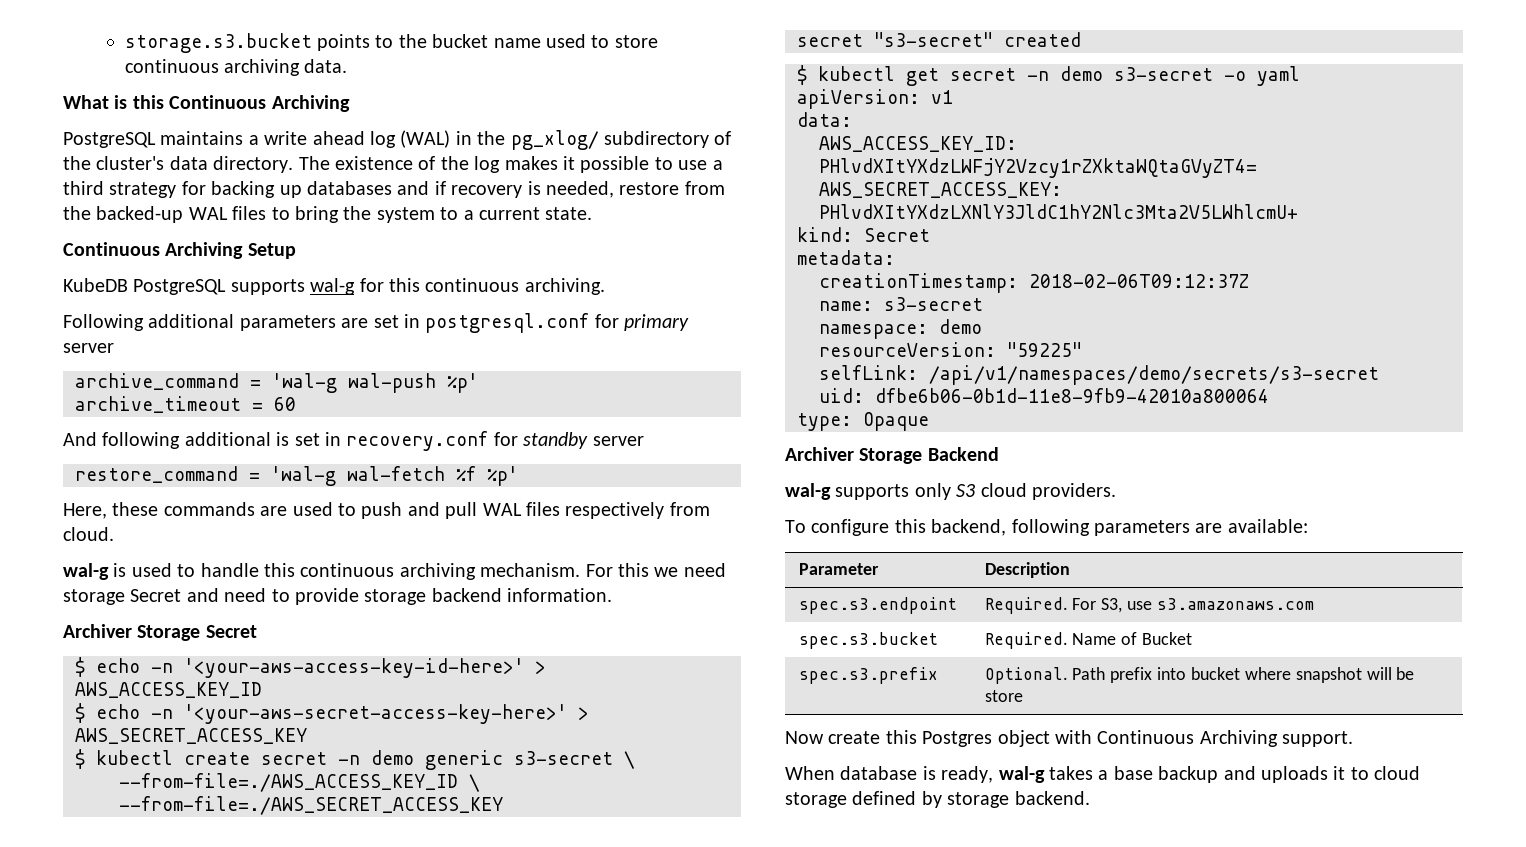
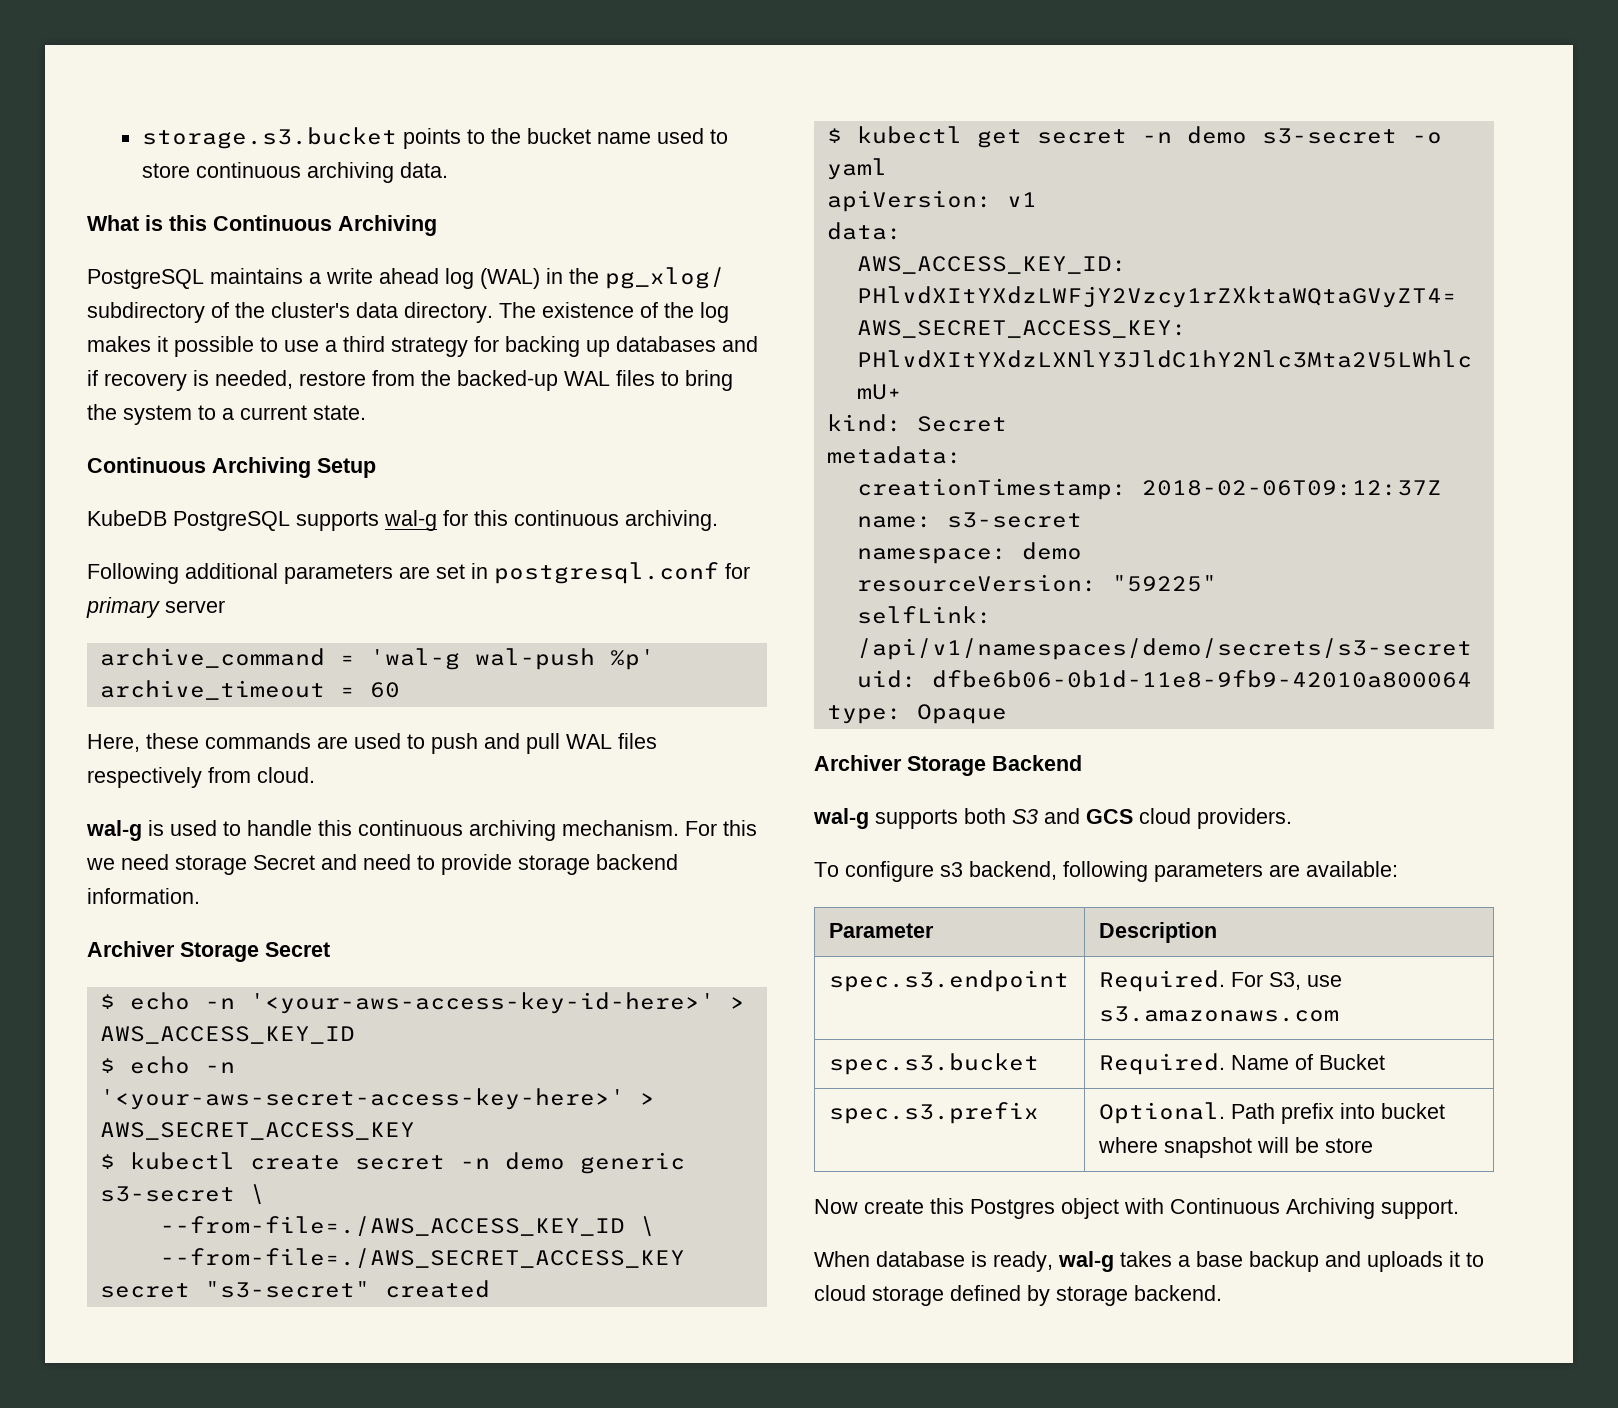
- And following additional is set in recovery.conf for standby server
- restore_command = 'wal-g wal-fetch %f %p'
- wal-g supports only S3 cloud providers.
+ wal-g supports both S3 and GCS cloud providers.
- To configure this backend, following parameters are available:
+ To configure s3 backend, following parameters are available:

